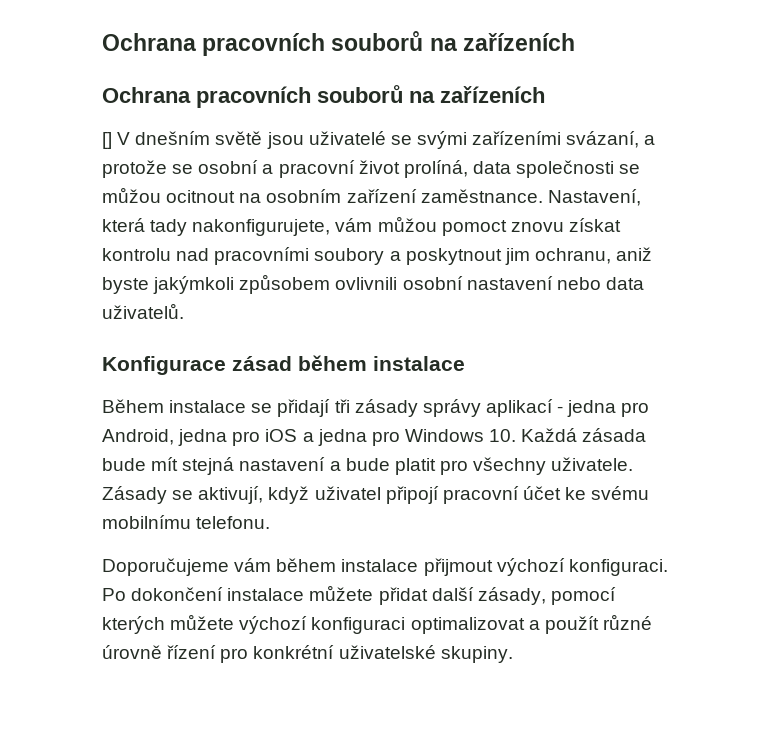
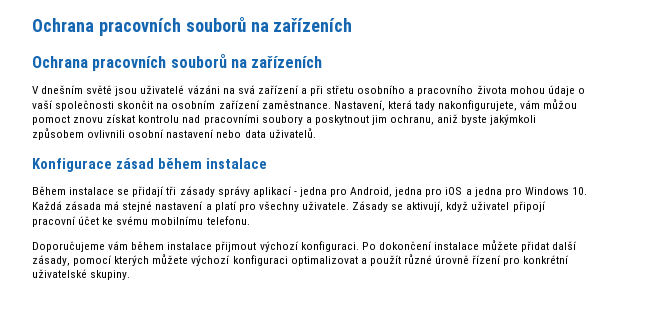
- [] V dnešním světě jsou uživatelé se svými zařízeními svázaní, a protože se osobní a pracovní život prolíná, data společnosti se můžou ocitnout na osobním zařízení zaměstnance.
+ V dnešním světě jsou uživatelé vázáni na svá zařízení a při střetu osobního a pracovního života mohou údaje o vaší společnosti skončit na osobním zařízení zaměstnance.
- Během instalace se přidají tři zásady správy aplikací - jedna pro Android, jedna pro iOS a jedna pro Windows 10. Každá zásada bude mít stejná nastavení a bude platit pro všechny uživatele.
+ Během instalace se přidají tři zásady správy aplikací - jedna pro Android, jedna pro iOS a jedna pro Windows 10. Každá zásada má stejné nastavení a platí pro všechny uživatele.

